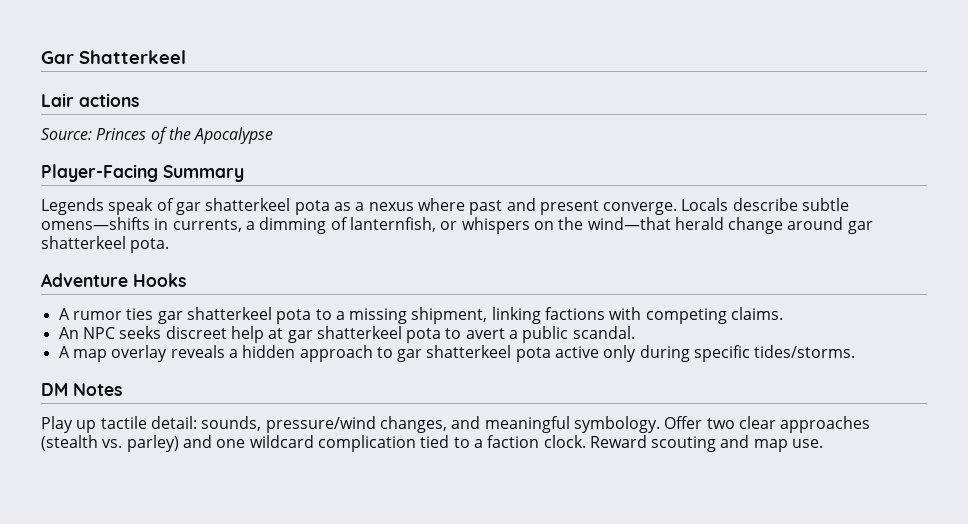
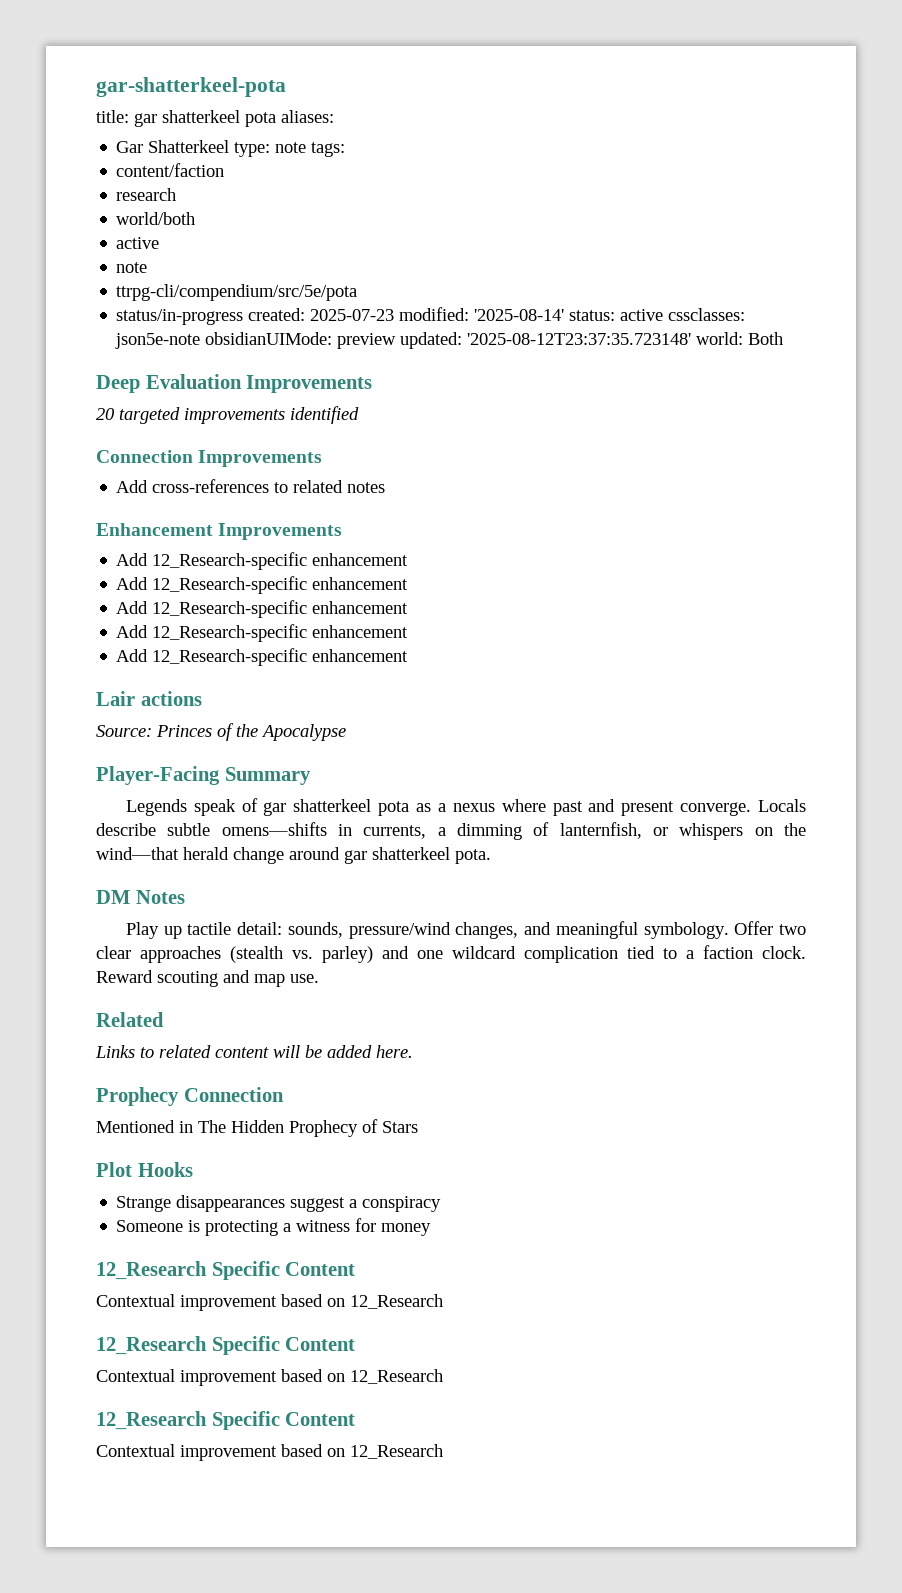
- Gar Shatterkeel
+ gar-shatterkeel-pota
+ title: gar shatterkeel pota aliases:
+ Gar Shatterkeel type: note tags:
+ content/faction
+ research
+ world/both
+ active
+ note
+ ttrpg-cli/compendium/src/5e/pota
+ status/in-progress created: 2025-07-23 modified: '2025-08-14' status: active cssclasses: json5e-note obsidianUIMode: preview updated: '2025-08-12T23:37:35.723148' world: Both
+ Deep Evaluation Improvements
+ 20 targeted improvements identified
+ Connection Improvements
+ Add cross-references to related notes
+ Enhancement Improvements
+ Add 12_Research-specific enhancement
+ Add 12_Research-specific enhancement
+ Add 12_Research-specific enhancement
+ Add 12_Research-specific enhancement
+ Add 12_Research-specific enhancement
- Adventure Hooks
- A rumor ties gar shatterkeel pota to a missing shipment, linking factions with competing claims.
- An NPC seeks discreet help at gar shatterkeel pota to avert a public scandal.
- A map overlay reveals a hidden approach to gar shatterkeel pota active only during specific tides/storms.
+ Related
+ Links to related content will be added here.
+ Prophecy Connection
+ Mentioned in The Hidden Prophecy of Stars
+ Plot Hooks
+ Strange disappearances suggest a conspiracy
+ Someone is protecting a witness for money
+ 12_Research Specific Content
+ Contextual improvement based on 12_Research
+ 12_Research Specific Content
+ Contextual improvement based on 12_Research
+ 12_Research Specific Content
+ Contextual improvement based on 12_Research

